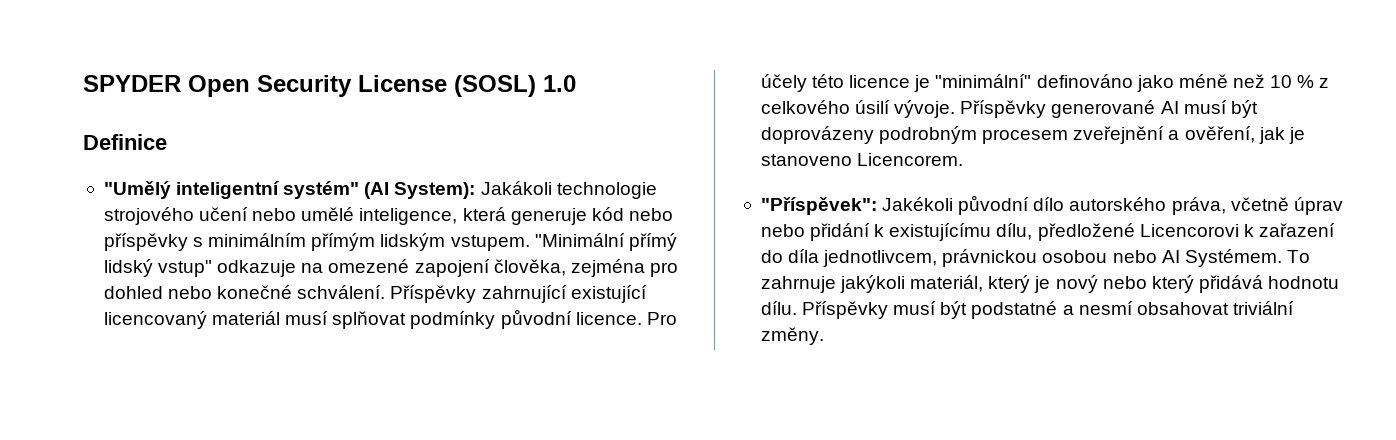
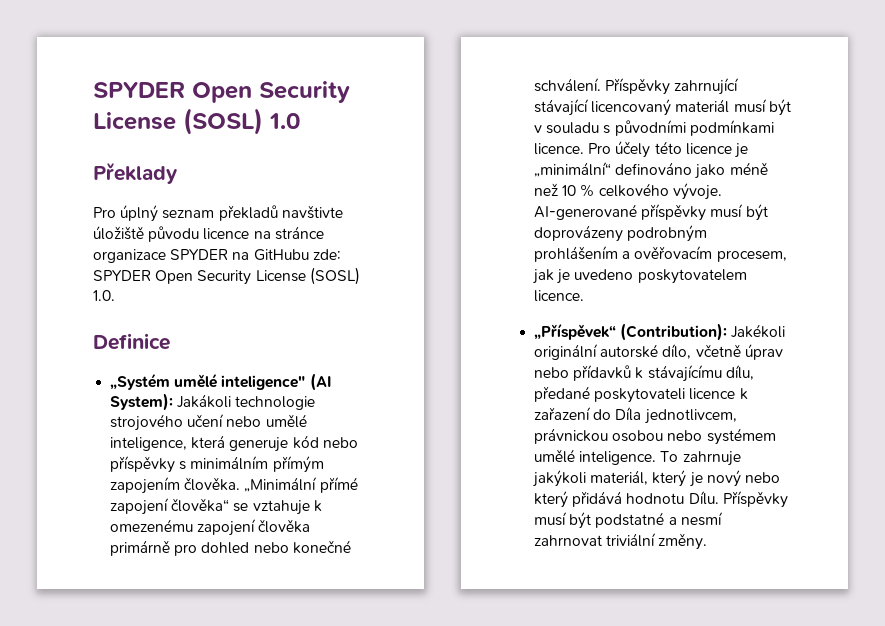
+ Překlady
+ Pro úplný seznam překladů navštivte úložiště původu licence na stránce organizace SPYDER na GitHubu zde: SPYDER Open Security License (SOSL) 1.0.
  Definice
- "Umělý inteligentní systém" (AI System): Jakákoli technologie strojového učení nebo umělé inteligence, která generuje kód nebo příspěvky s minimálním přímým lidským vstupem. "Minimální přímý lidský vstup" odkazuje na omezené zapojení člověka, zejména pro dohled nebo konečné schválení.
+ „Systém umělé inteligence" (AI System): Jakákoli technologie strojového učení nebo umělé inteligence, která generuje kód nebo příspěvky s minimálním přímým zapojením člověka. „Minimální přímé zapojení člověka“ se vztahuje k omezenému zapojení člověka primárně pro dohled nebo konečné schválení.
- Příspěvky zahrnující existující licencovaný materiál musí splňovat podmínky původní licence.
+ Příspěvky zahrnující stávající licencovaný materiál musí být v souladu s původními podmínkami licence.
- Pro účely této licence je "minimální" definováno jako méně než 10 % z celkového úsilí vývoje. Příspěvky generované AI musí být doprovázeny podrobným procesem zveřejnění a ověření, jak je stanoveno Licencorem.
- "Příspěvek": Jakékoli původní dílo autorského práva, včetně úprav nebo přidání k existujícímu dílu, předložené Licencorovi k zařazení do díla jednotlivcem, právnickou osobou nebo AI Systémem.
+ Pro účely této licence je „minimální“ definováno jako méně než 10 % celkového vývoje. AI-generované příspěvky musí být doprovázeny podrobným prohlášením a ověřovacím procesem, jak je uvedeno poskytovatelem licence.
+ „Příspěvek“ (Contribution): Jakékoli originální autorské dílo, včetně úprav nebo přídavků k stávajícímu dílu, předané poskytovateli licence k zařazení do Díla jednotlivcem, právnickou osobou nebo systémem umělé inteligence.
- To zahrnuje jakýkoli materiál, který je nový nebo který přidává hodnotu dílu.
+ To zahrnuje jakýkoli materiál, který je nový nebo který přidává hodnotu Dílu.
- Příspěvky musí být podstatné a nesmí obsahovat triviální změny.
+ Příspěvky musí být podstatné a nesmí zahrnovat triviální změny.

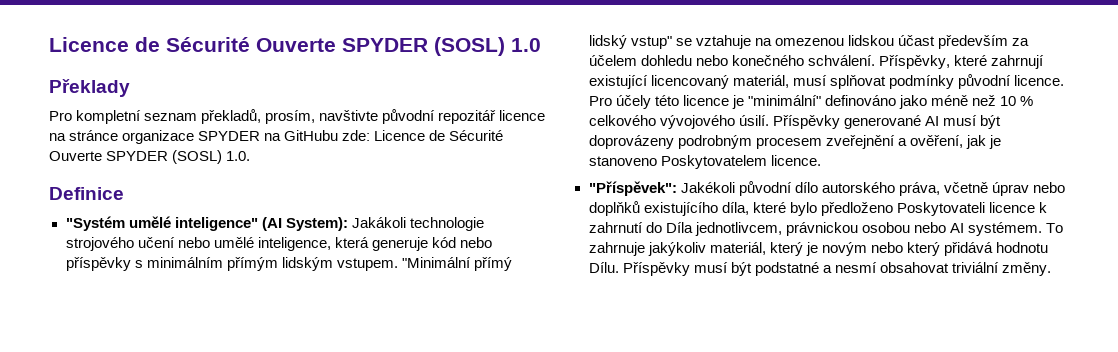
- SPYDER Open Security License (SOSL) 1.0
+ Licence de Sécurité Ouverte SPYDER (SOSL) 1.0
- Pro úplný seznam překladů navštivte úložiště původu licence na stránce organizace SPYDER na GitHubu zde: SPYDER Open Security License (SOSL) 1.0.
+ Pro kompletní seznam překladů, prosím, navštivte původní repozitář licence na stránce organizace SPYDER na GitHubu zde: Licence de Sécurité Ouverte SPYDER (SOSL) 1.0.
- „Systém umělé inteligence" (AI System): Jakákoli technologie strojového učení nebo umělé inteligence, která generuje kód nebo příspěvky s minimálním přímým zapojením člověka. „Minimální přímé zapojení člověka“ se vztahuje k omezenému zapojení člověka primárně pro dohled nebo konečné schválení. Příspěvky zahrnující stávající licencovaný materiál musí být v souladu s původními podmínkami licence.
+ "Systém umělé inteligence" (AI System): Jakákoli technologie strojového učení nebo umělé inteligence, která generuje kód nebo příspěvky s minimálním přímým lidským vstupem. "Minimální přímý lidský vstup" se vztahuje na omezenou lidskou účast především za účelem dohledu nebo konečného schválení. Příspěvky, které zahrnují existující licencovaný materiál, musí splňovat podmínky původní licence.
- Pro účely této licence je „minimální“ definováno jako méně než 10 % celkového vývoje. AI-generované příspěvky musí být doprovázeny podrobným prohlášením a ověřovacím procesem, jak je uvedeno poskytovatelem licence.
- „Příspěvek“ (Contribution): Jakékoli originální autorské dílo, včetně úprav nebo přídavků k stávajícímu dílu, předané poskytovateli licence k zařazení do Díla jednotlivcem, právnickou osobou nebo systémem umělé inteligence.
+ Pro účely této licence je "minimální" definováno jako méně než 10 % celkového vývojového úsilí. Příspěvky generované AI musí být doprovázeny podrobným procesem zveřejnění a ověření, jak je stanoveno Poskytovatelem licence.
+ "Příspěvek": Jakékoli původní dílo autorského práva, včetně úprav nebo doplňků existujícího díla, které bylo předloženo Poskytovateli licence k zahrnutí do Díla jednotlivcem, právnickou osobou nebo AI systémem.
- To zahrnuje jakýkoli materiál, který je nový nebo který přidává hodnotu Dílu.
+ To zahrnuje jakýkoliv materiál, který je novým nebo který přidává hodnotu Dílu.
- Příspěvky musí být podstatné a nesmí zahrnovat triviální změny.
+ Příspěvky musí být podstatné a nesmí obsahovat triviální změny.

